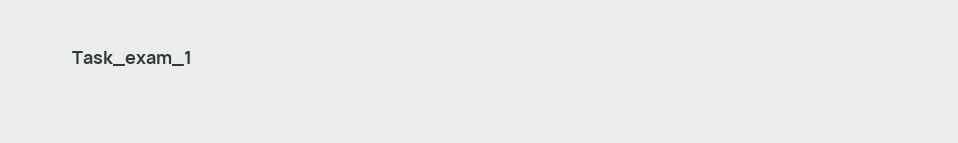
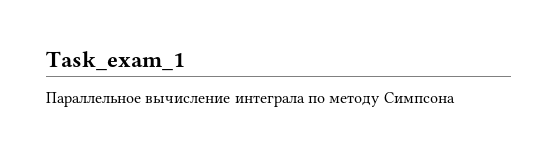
+ Параллельное вычисление интеграла по методу Симпсона

